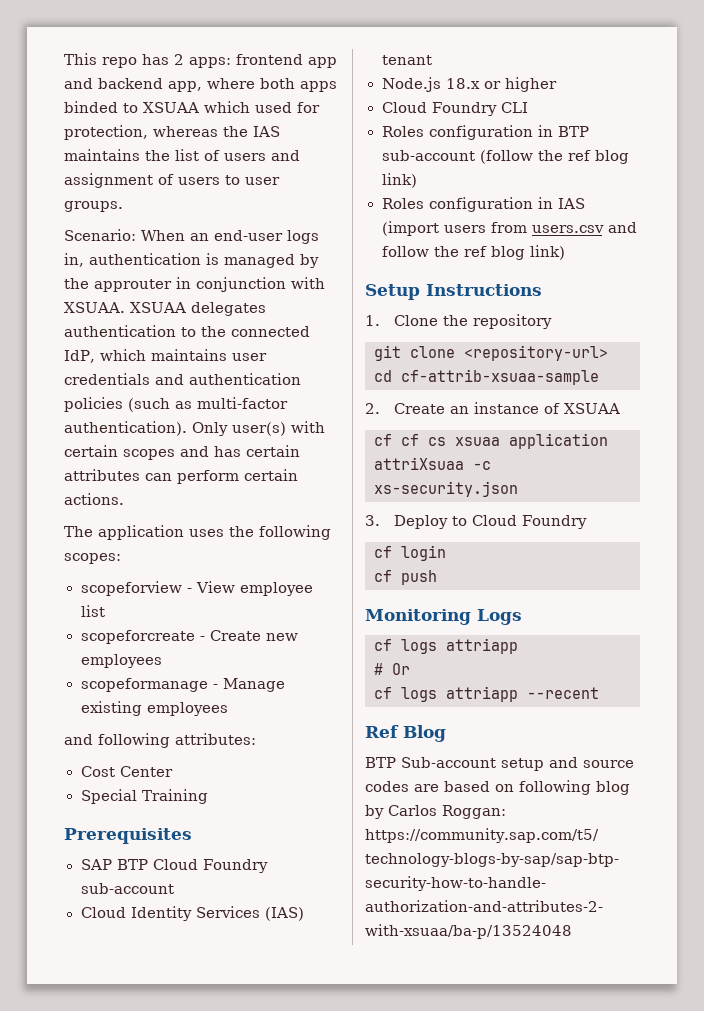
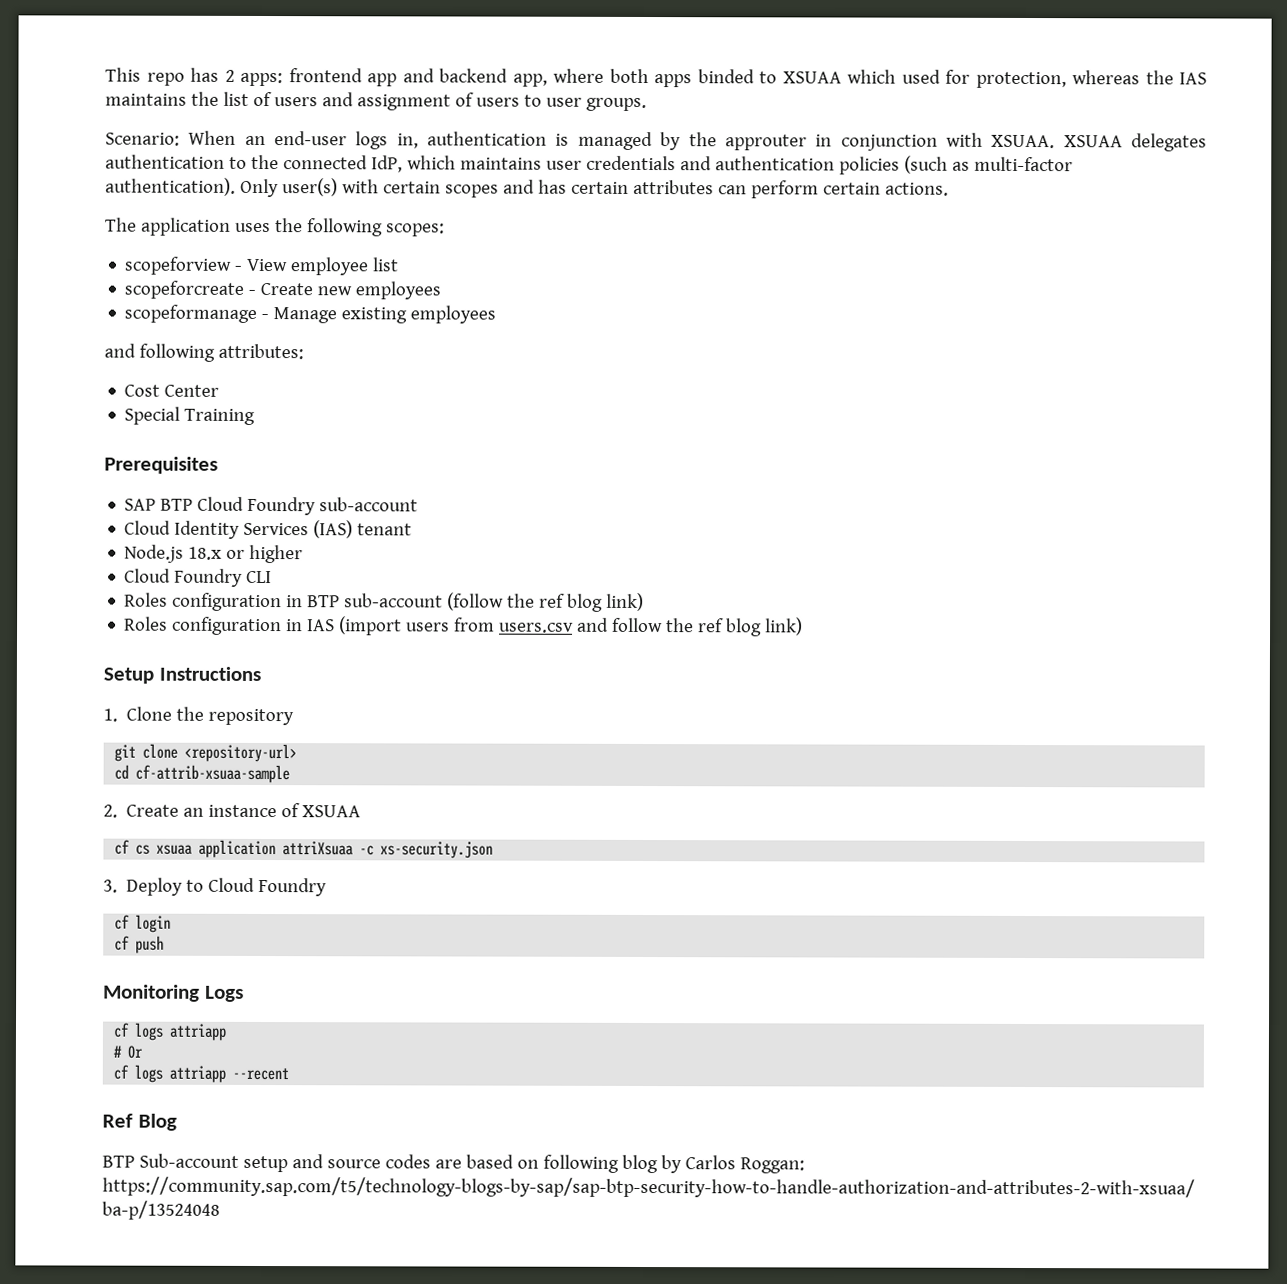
- cf cf cs xsuaa application attriXsuaa -c xs-security.json
+ cf cs xsuaa application attriXsuaa -c xs-security.json

